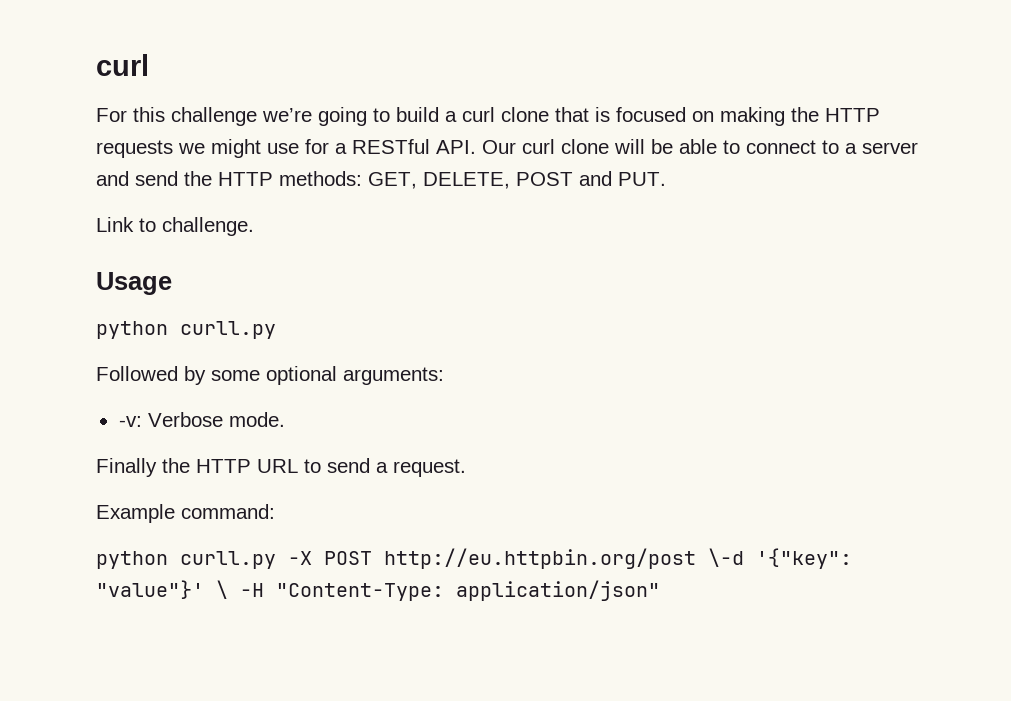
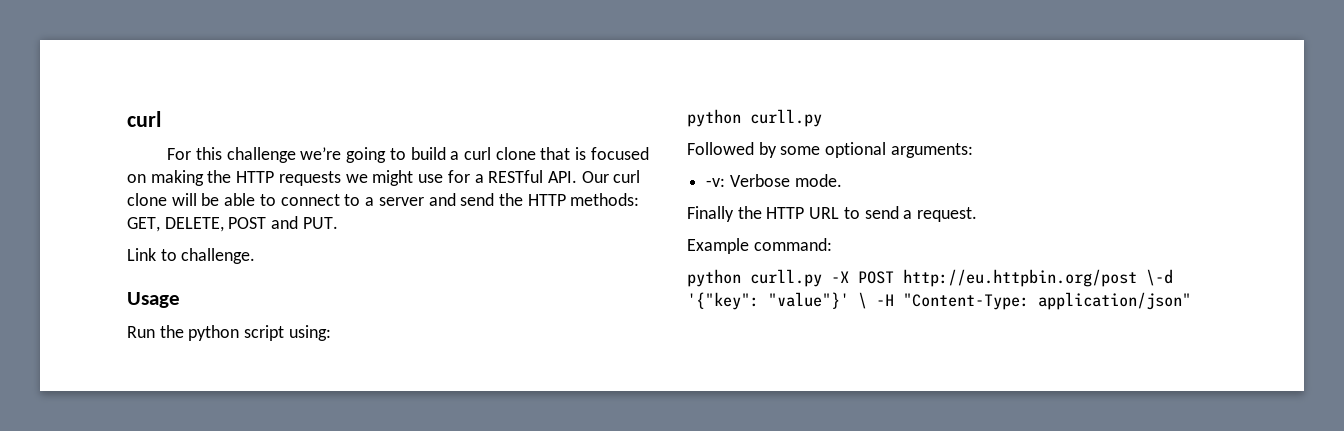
+ Run the python script using:

